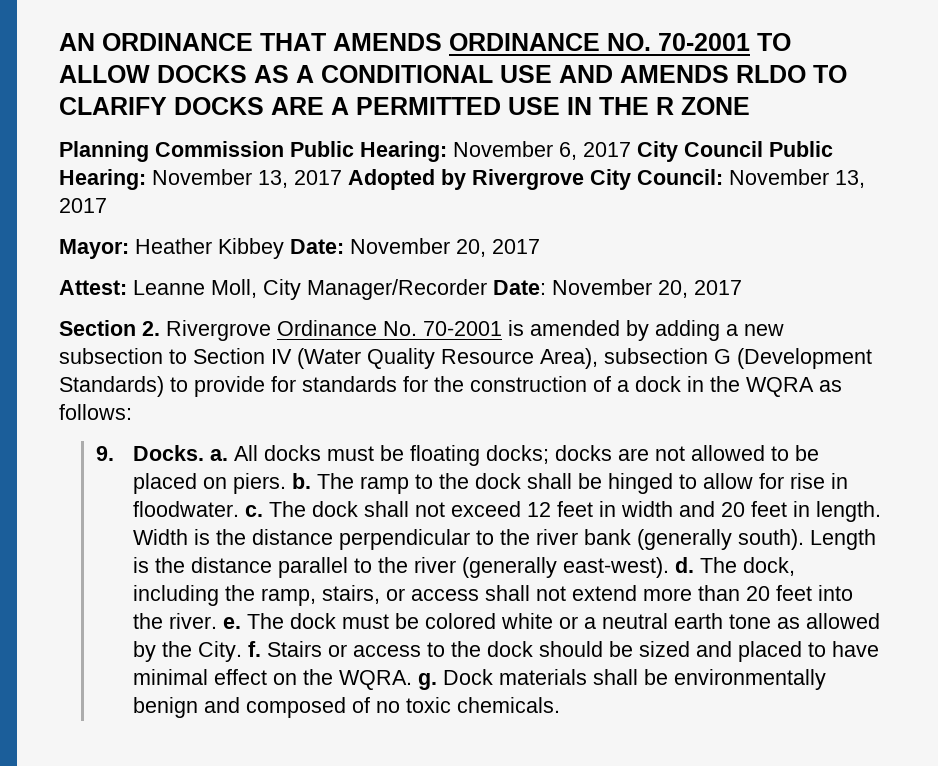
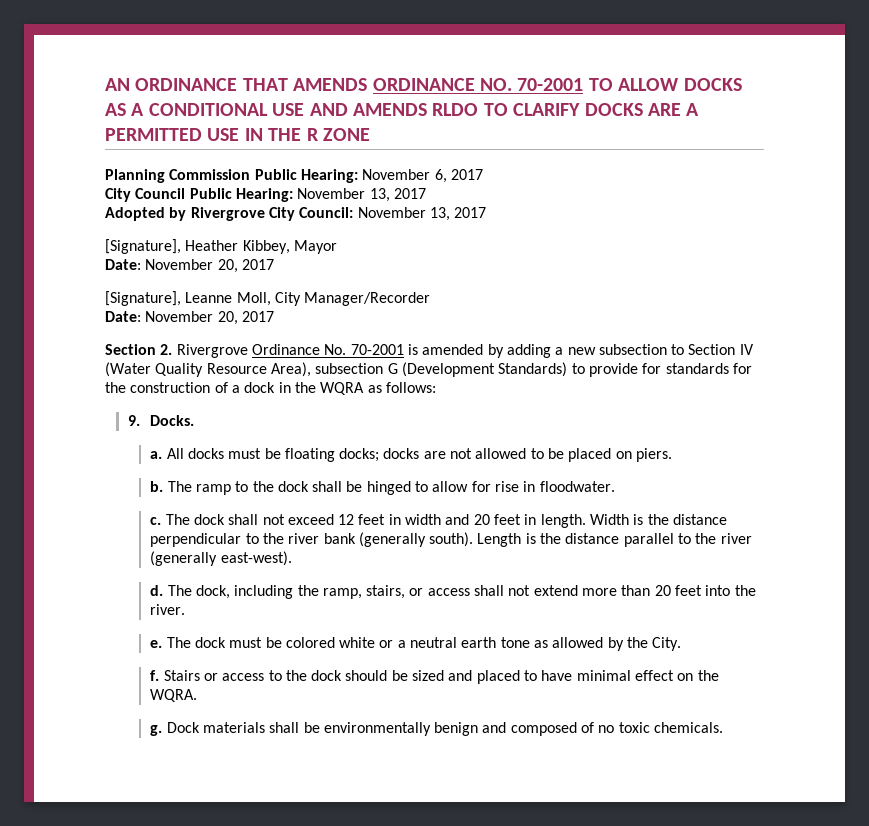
- Planning Commission Public Hearing: November 6, 2017 City Council Public Hearing: November 13, 2017 Adopted by Rivergrove City Council: November 13, 2017
+ Planning Commission Public Hearing: November 6, 2017
+ City Council Public Hearing: November 13, 2017
+ Adopted by Rivergrove City Council: November 13, 2017
- Mayor: Heather Kibbey Date: November 20, 2017
- Attest: Leanne Moll, City Manager/Recorder Date: November 20, 2017
+ [Signature], Heather Kibbey, Mayor
+ Date: November 20, 2017
+ [Signature], Leanne Moll, City Manager/Recorder
+ Date: November 20, 2017
- 9. Docks. a.
+ 9. Docks.
+ a.
- All docks must be floating docks; docks are not allowed to be placed on piers. b.
+ All docks must be floating docks; docks are not allowed to be placed on piers.
+ b.
- The ramp to the dock shall be hinged to allow for rise in floodwater. c.
+ The ramp to the dock shall be hinged to allow for rise in floodwater.
+ c.
- Length is the distance parallel to the river (generally east-west). d.
+ Length is the distance parallel to the river (generally east-west).
+ d.
- The dock, including the ramp, stairs, or access shall not extend more than 20 feet into the river. e.
+ The dock, including the ramp, stairs, or access shall not extend more than 20 feet into the river.
+ e.
- The dock must be colored white or a neutral earth tone as allowed by the City. f.
+ The dock must be colored white or a neutral earth tone as allowed by the City.
+ f.
- Stairs or access to the dock should be sized and placed to have minimal effect on the WQRA. g.
+ Stairs or access to the dock should be sized and placed to have minimal effect on the WQRA.
+ g.

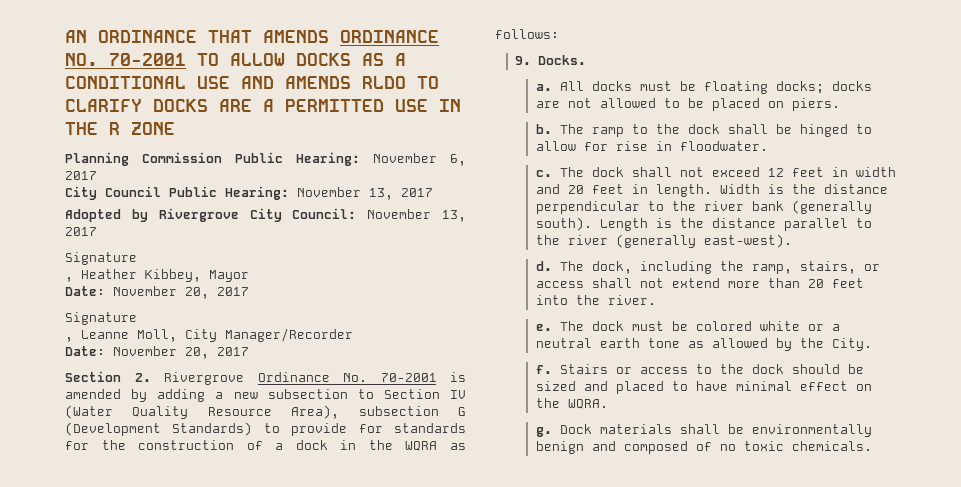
  Adopted by Rivergrove City Council: November 13, 2017
- [Signature], Heather Kibbey, Mayor
+ Signature
+ , Heather Kibbey, Mayor
  Date: November 20, 2017
- [Signature], Leanne Moll, City Manager/Recorder
+ Signature
+ , Leanne Moll, City Manager/Recorder

